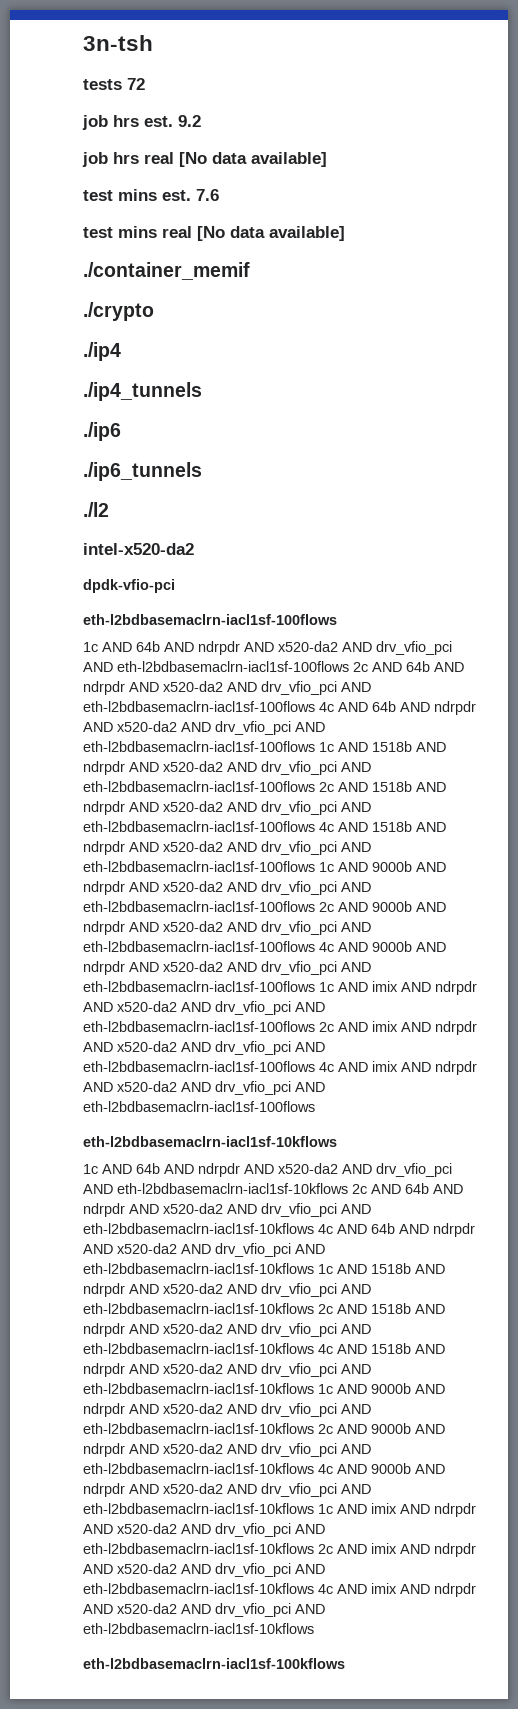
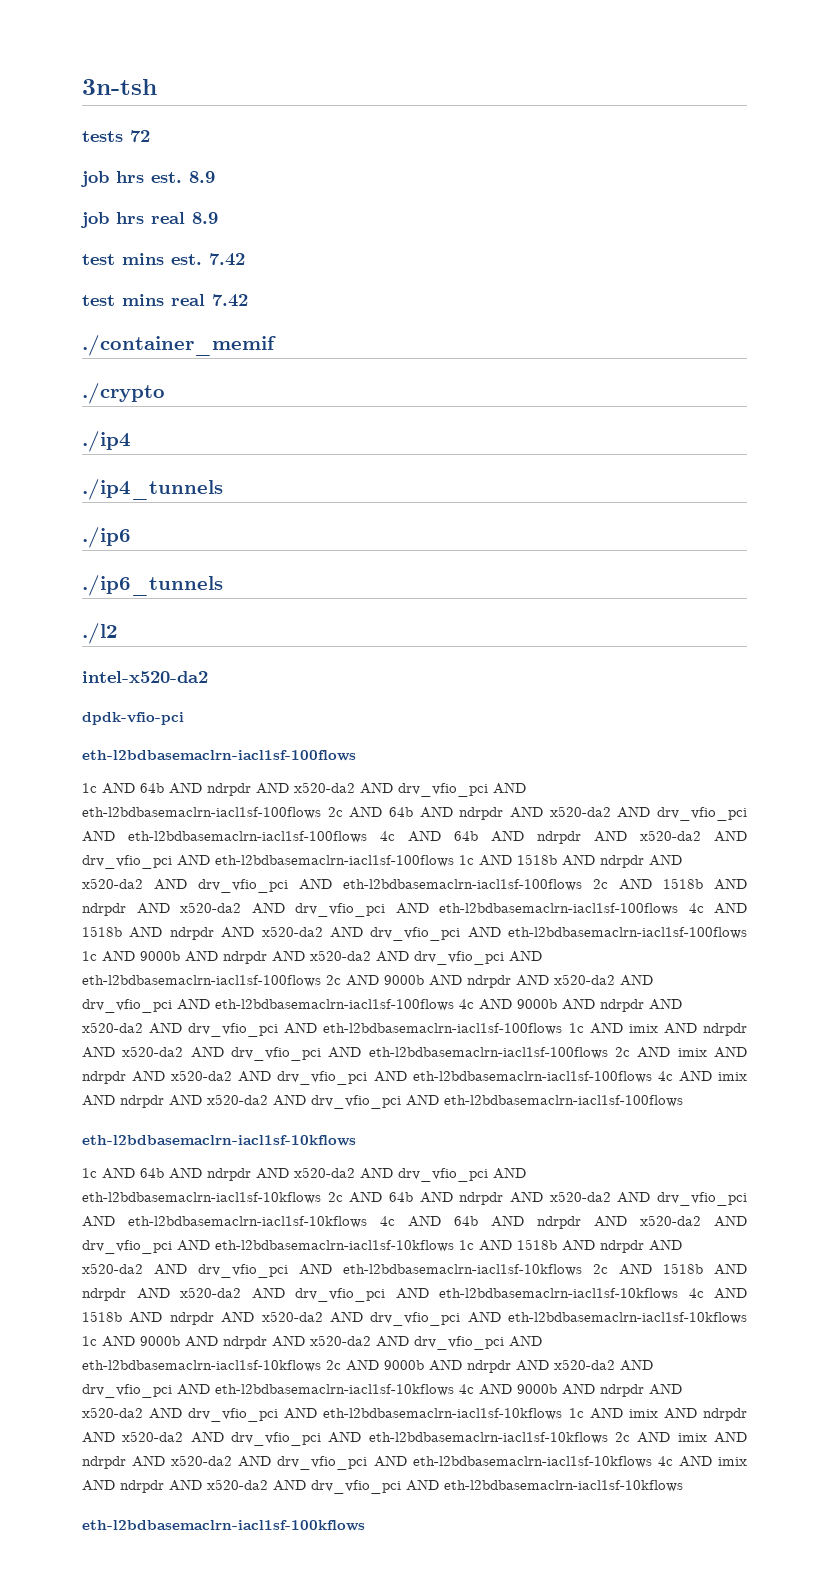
- job hrs est. 9.2
+ job hrs est. 8.9
- job hrs real [No data available]
+ job hrs real 8.9
- test mins est. 7.6
+ test mins est. 7.42
- test mins real [No data available]
+ test mins real 7.42

